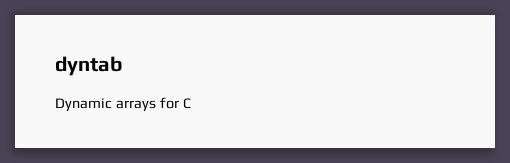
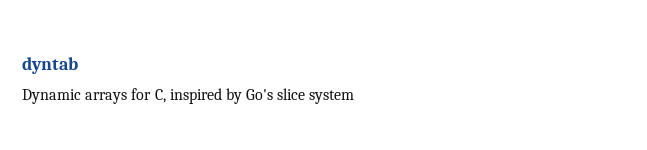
- Dynamic arrays for C
+ Dynamic arrays for C, inspired by Go's slice system

